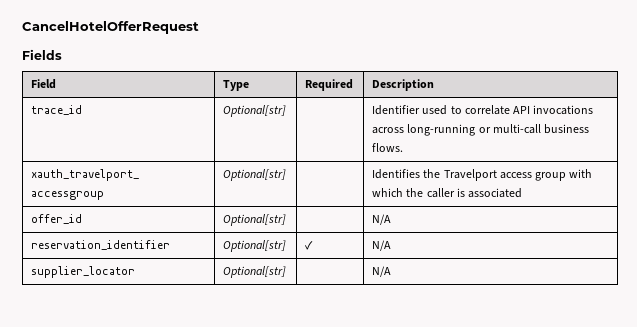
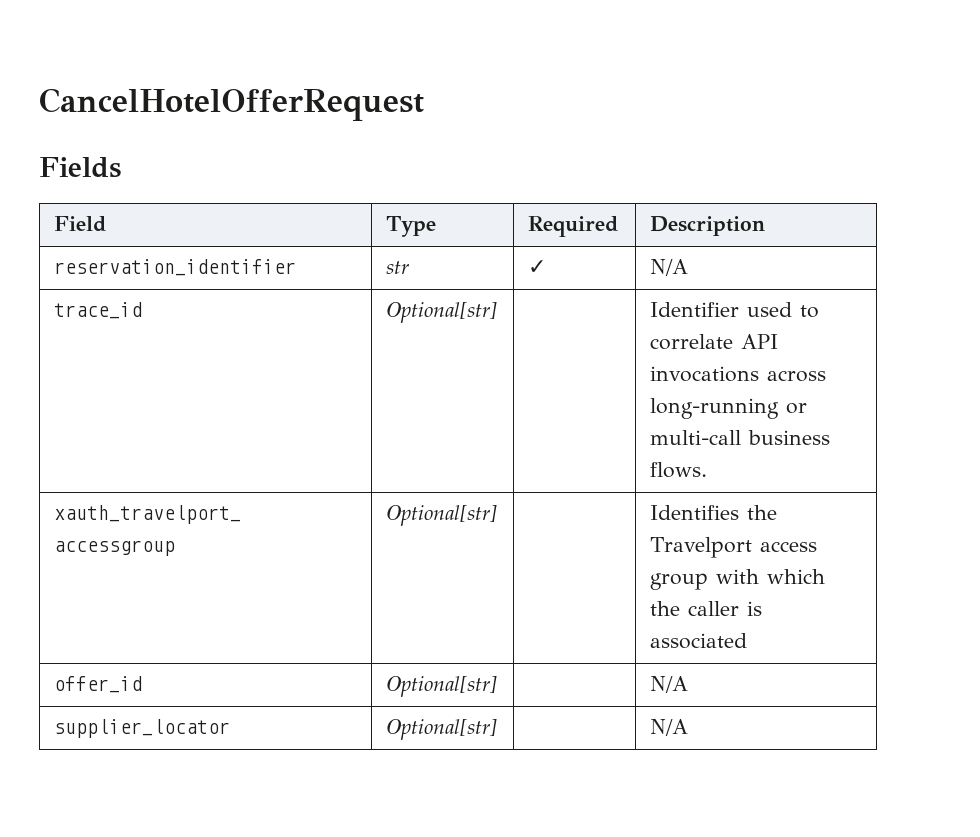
+ reservation_identifier | str | ✓ | N/A
- reservation_identifier | Optional[str] | ✓ | N/A

